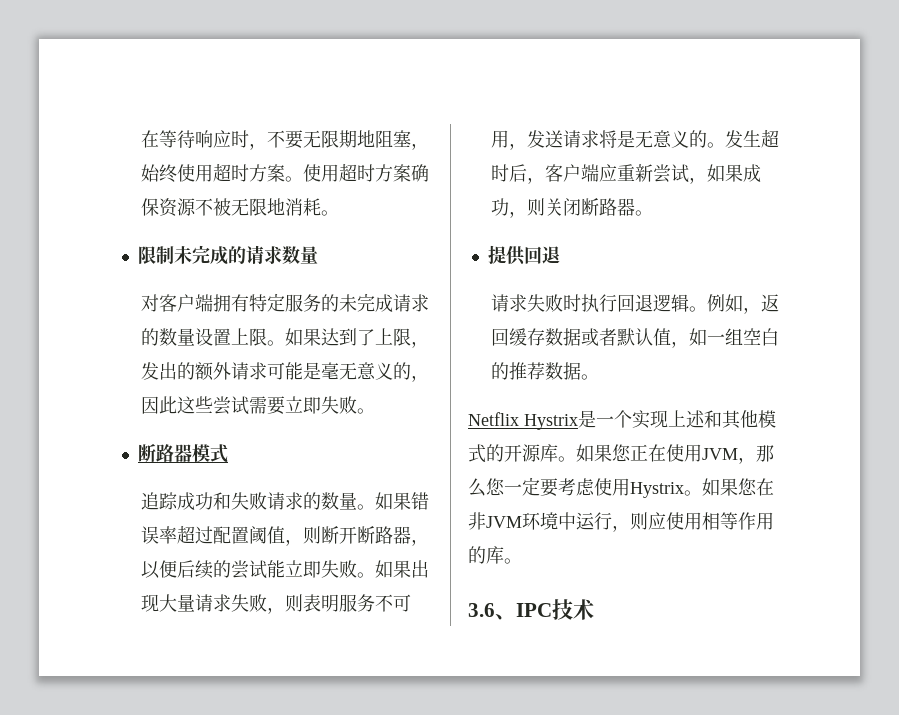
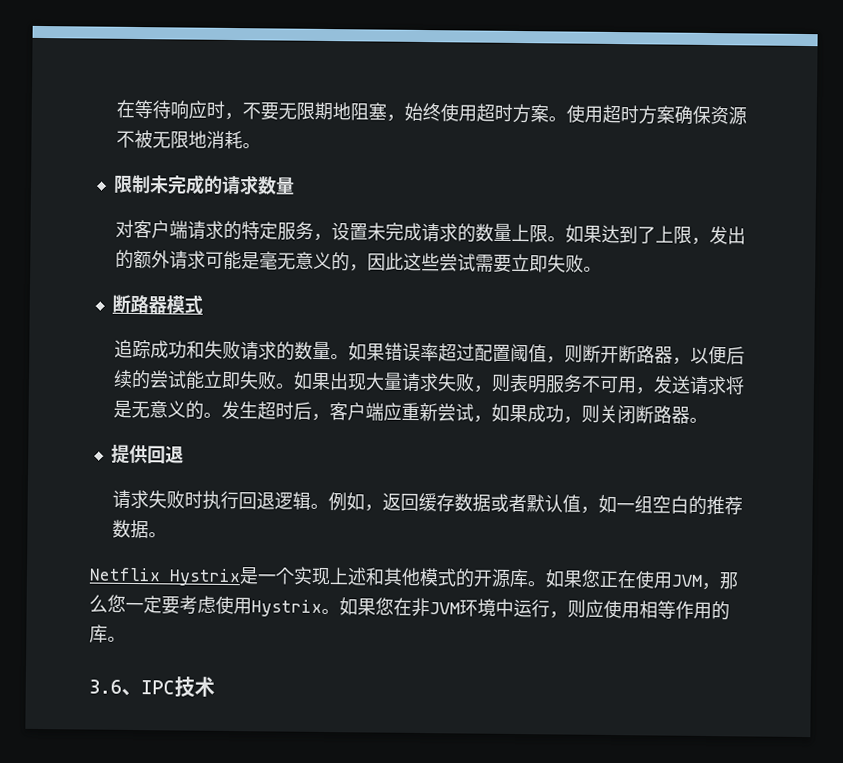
- 对客户端拥有特定服务的未完成请求的数量设置上限。
+ 对客户端请求的特定服务，设置未完成请求的数量上限。

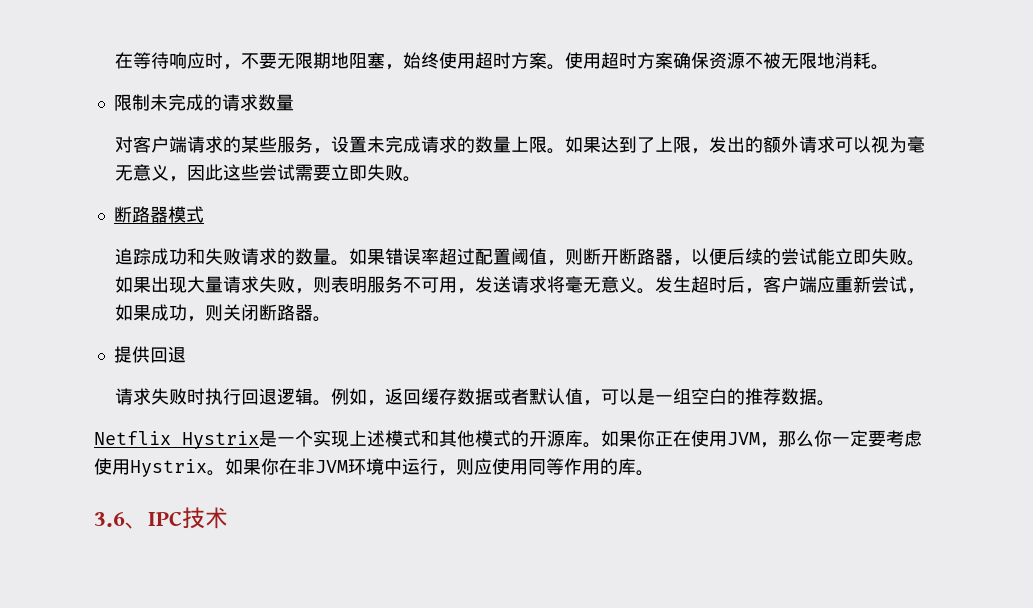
- 对客户端请求的特定服务，设置未完成请求的数量上限。
+ 对客户端请求的某些服务，设置未完成请求的数量上限。
- 如果达到了上限，发出的额外请求可能是毫无意义的，因此这些尝试需要立即失败。
+ 如果达到了上限，发出的额外请求可以视为毫无意义，因此这些尝试需要立即失败。
- 如果出现大量请求失败，则表明服务不可用，发送请求将是无意义的。
+ 如果出现大量请求失败，则表明服务不可用，发送请求将毫无意义。
- 例如，返回缓存数据或者默认值，如一组空白的推荐数据。
+ 例如，返回缓存数据或者默认值，可以是一组空白的推荐数据。
- Netflix Hystrix是一个实现上述和其他模式的开源库。
+ Netflix Hystrix是一个实现上述模式和其他模式的开源库。
- 如果您正在使用JVM，那么您一定要考虑使用Hystrix。
+ 如果你正在使用JVM，那么你一定要考虑使用Hystrix。
- 如果您在非JVM环境中运行，则应使用相等作用的库。
+ 如果你在非JVM环境中运行，则应使用同等作用的库。

